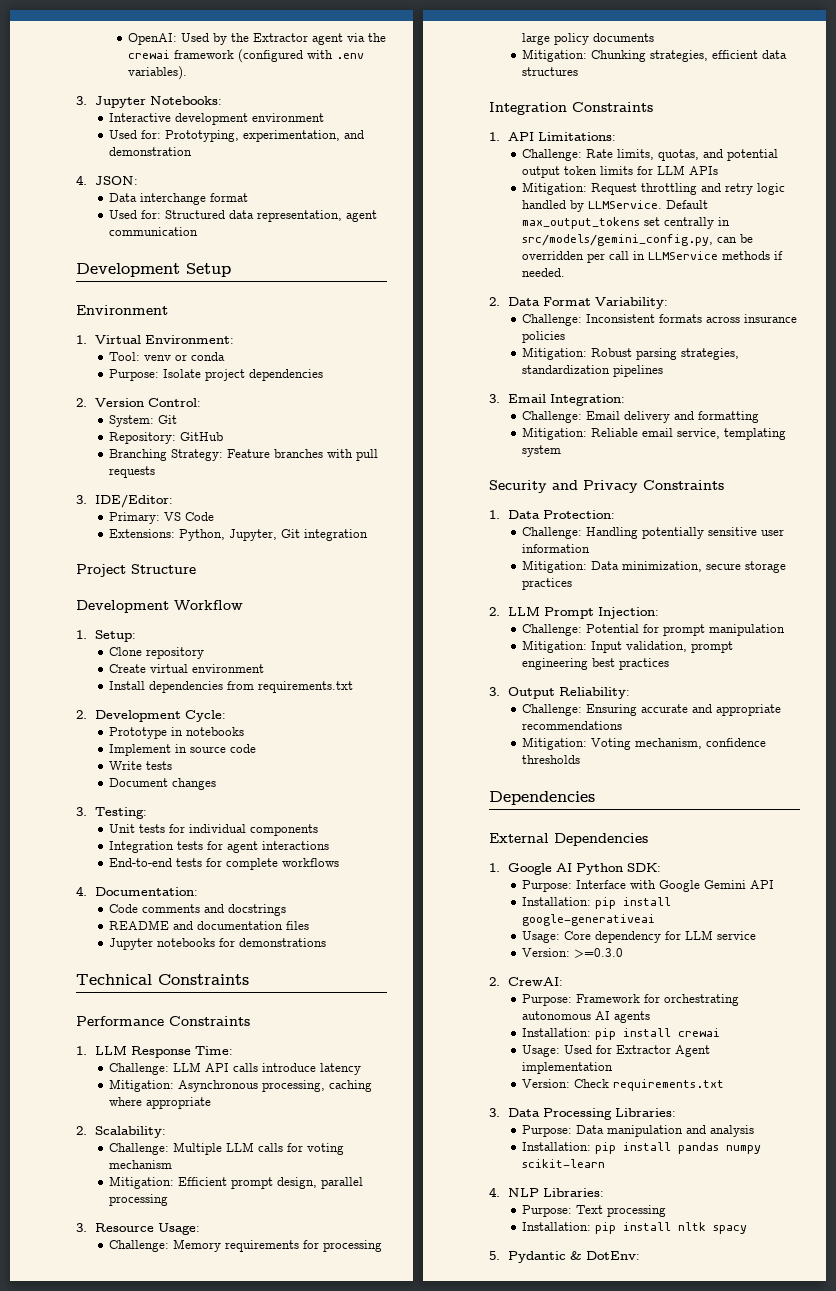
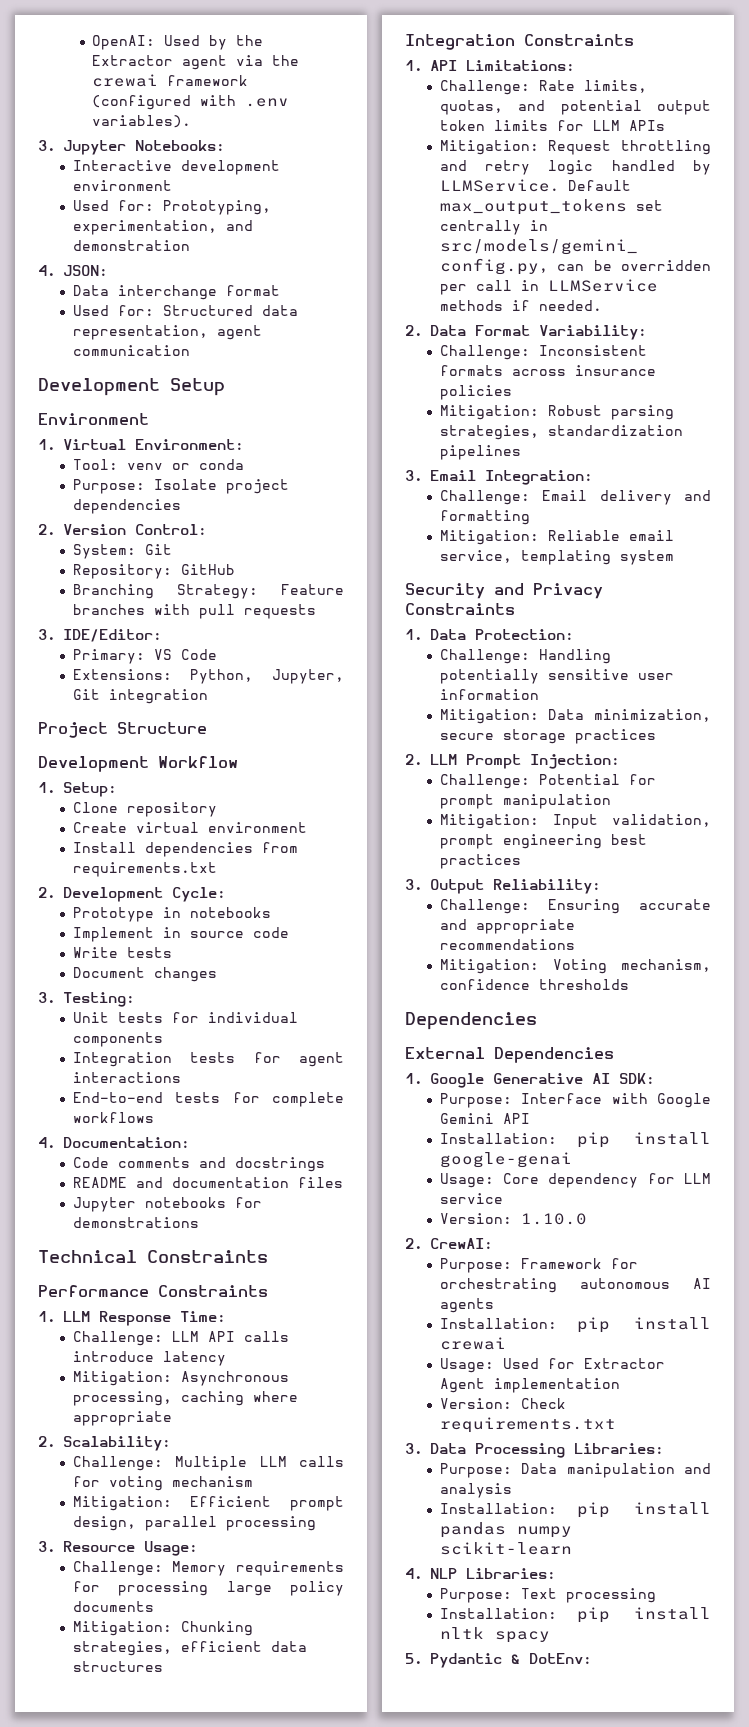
- 1. Google AI Python SDK:
+ 1. Google Generative AI SDK:
- Installation: pip install google-generativeai
+ Installation: pip install google-genai
- Version: >=0.3.0
+ Version: 1.10.0

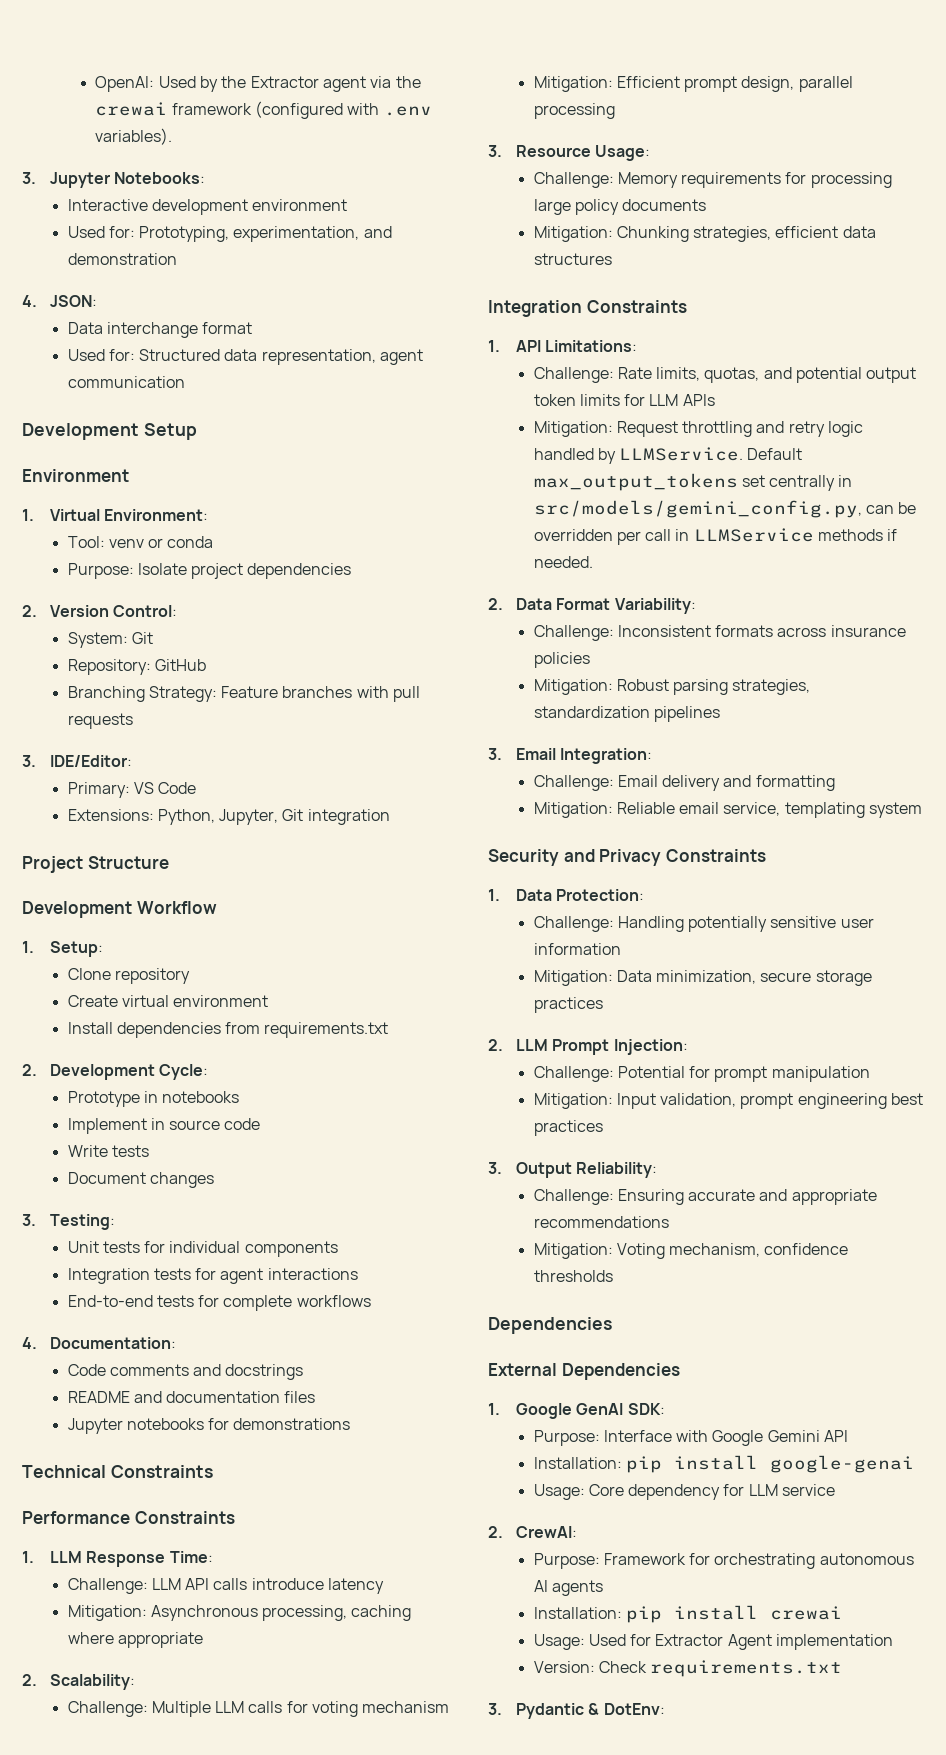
- 1. Google Generative AI SDK:
+ 1. Google GenAI SDK:
- Version: 1.10.0
- 3. Data Processing Libraries:
- Purpose: Data manipulation and analysis
- Installation: pip install pandas numpy scikit-learn
- 4. NLP Libraries:
- Purpose: Text processing
- Installation: pip install nltk spacy
- 5. Pydantic & DotEnv:
+ 3. Pydantic & DotEnv:

